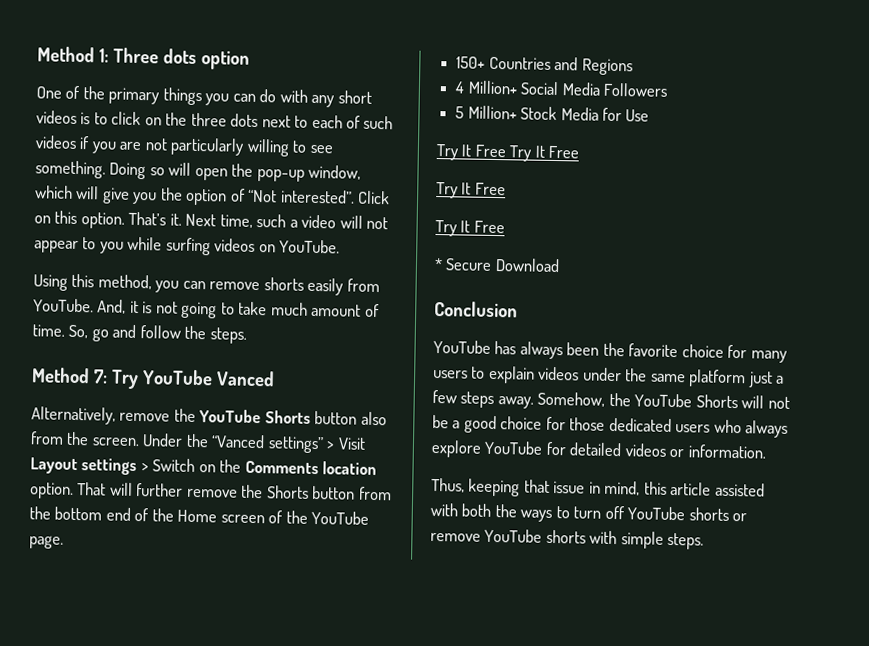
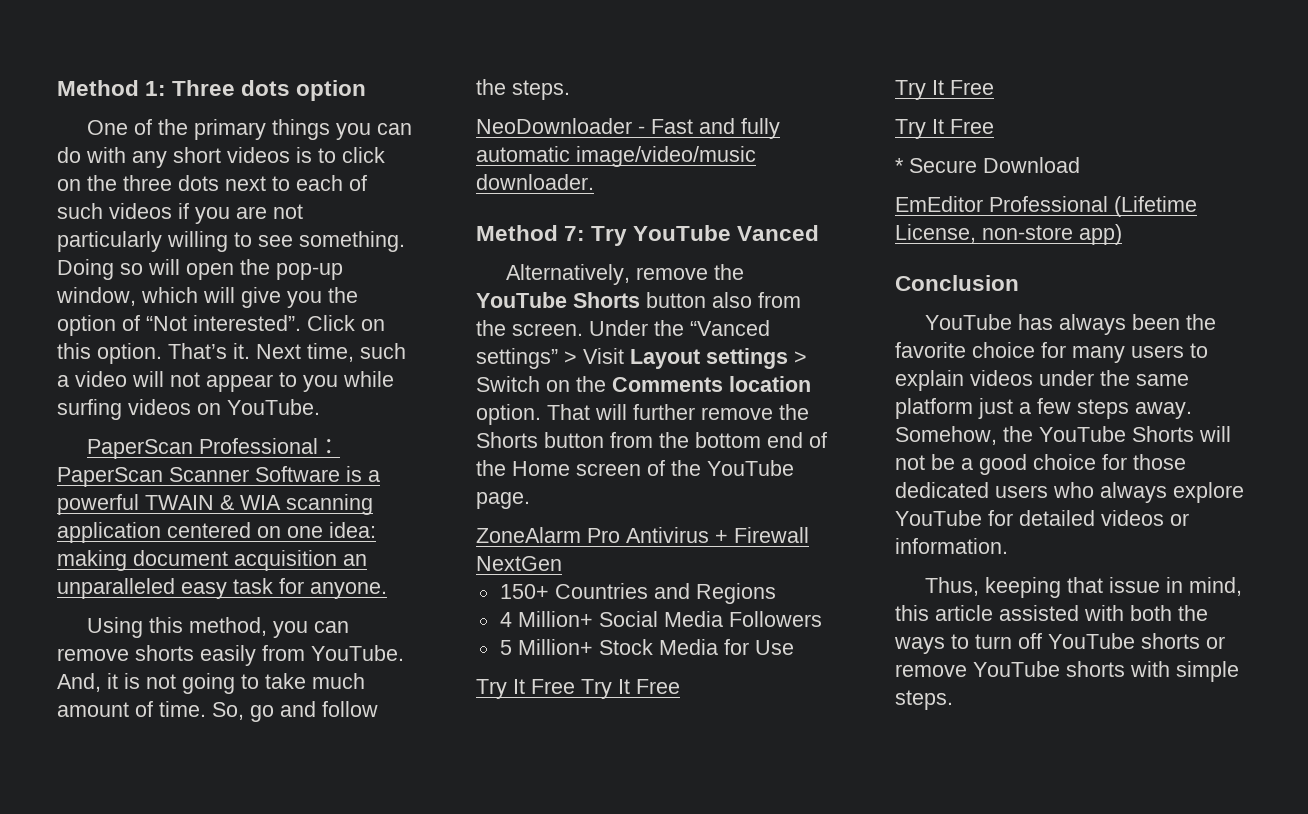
+ PaperScan Professional：PaperScan Scanner Software is a powerful TWAIN & WIA scanning application centered on one idea: making document acquisition an unparalleled easy task for anyone.
+ NeoDownloader - Fast and fully automatic image/video/music downloader.
+ ZoneAlarm Pro Antivirus + Firewall NextGen
+ EmEditor Professional (Lifetime License, non-store app)

